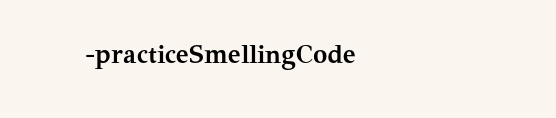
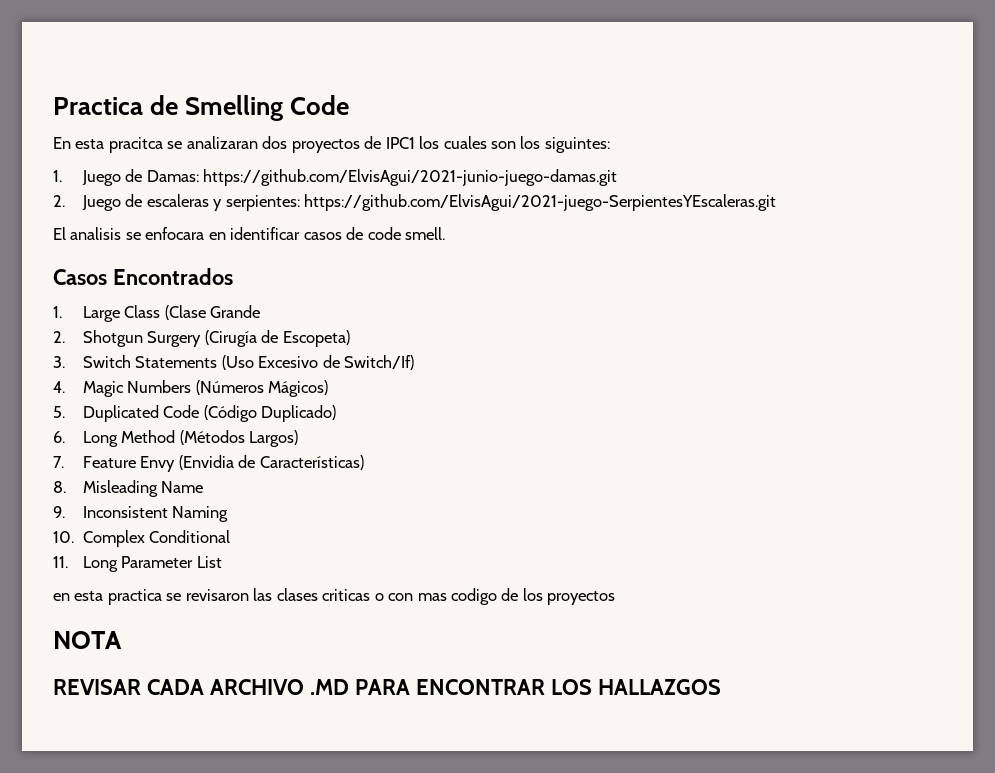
- -practiceSmellingCode
+ Practica de Smelling Code
+ En esta pracitca se analizaran dos proyectos de IPC1 los cuales son los siguintes:
+ 1. Juego de Damas: https://github.com/ElvisAgui/2021-junio-juego-damas.git
+ 2. Juego de escaleras y serpientes: https://github.com/ElvisAgui/2021-juego-SerpientesYEscaleras.git
+ El analisis se enfocara en identificar casos de code smell.
+ Casos Encontrados
+ 1. Large Class (Clase Grande
+ 2. Shotgun Surgery (Cirugía de Escopeta)
+ 3. Switch Statements (Uso Excesivo de Switch/If)
+ 4. Magic Numbers (Números Mágicos)
+ 5. Duplicated Code (Código Duplicado)
+ 6. Long Method (Métodos Largos)
+ 7. Feature Envy (Envidia de Características)
+ 8. Misleading Name
+ 9. Inconsistent Naming
+ 10. Complex Conditional
+ 11. Long Parameter List
+ en esta practica se revisaron las clases criticas o con mas codigo de los proyectos
+ NOTA
+ REVISAR CADA ARCHIVO .MD PARA ENCONTRAR LOS HALLAZGOS

